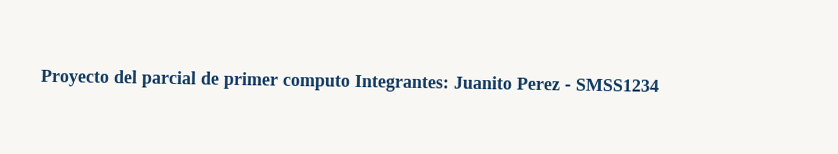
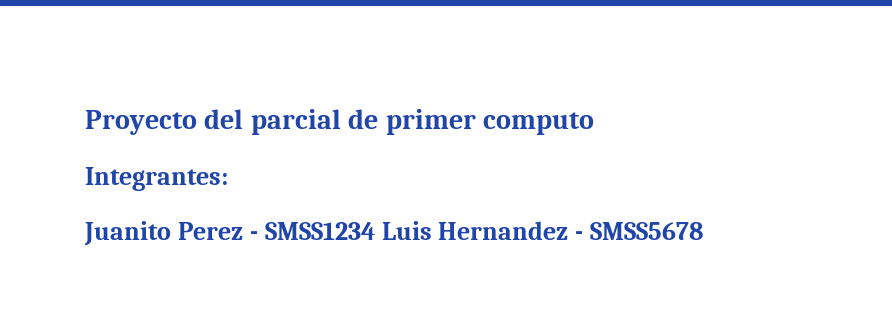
- Proyecto del parcial de primer computo Integrantes: Juanito Perez - SMSS1234
+ Proyecto del parcial de primer computo
+ Integrantes:
+ Juanito Perez - SMSS1234 Luis Hernandez - SMSS5678

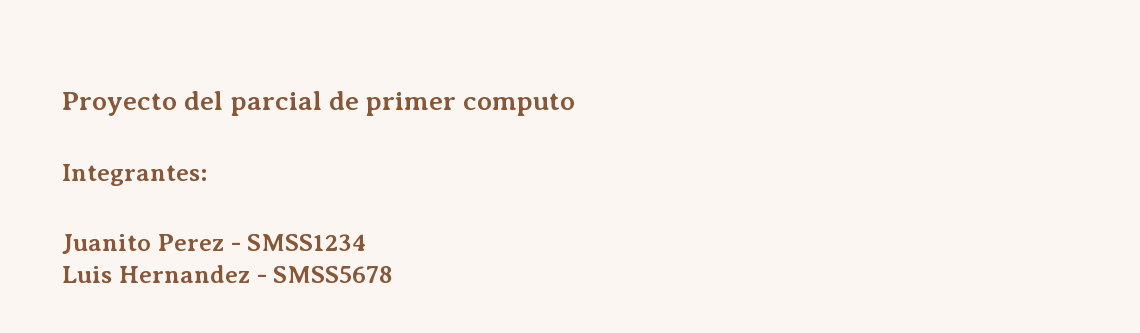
- Juanito Perez - SMSS1234 Luis Hernandez - SMSS5678
+ Juanito Perez - SMSS1234
+ Luis Hernandez - SMSS5678

